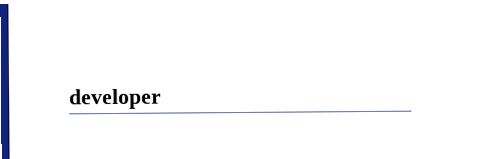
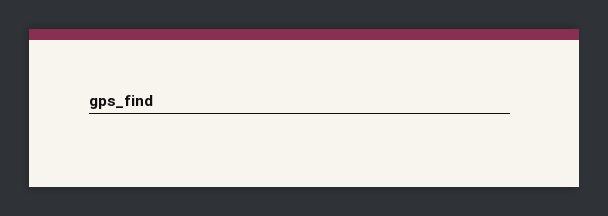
- developer
+ gps_find

